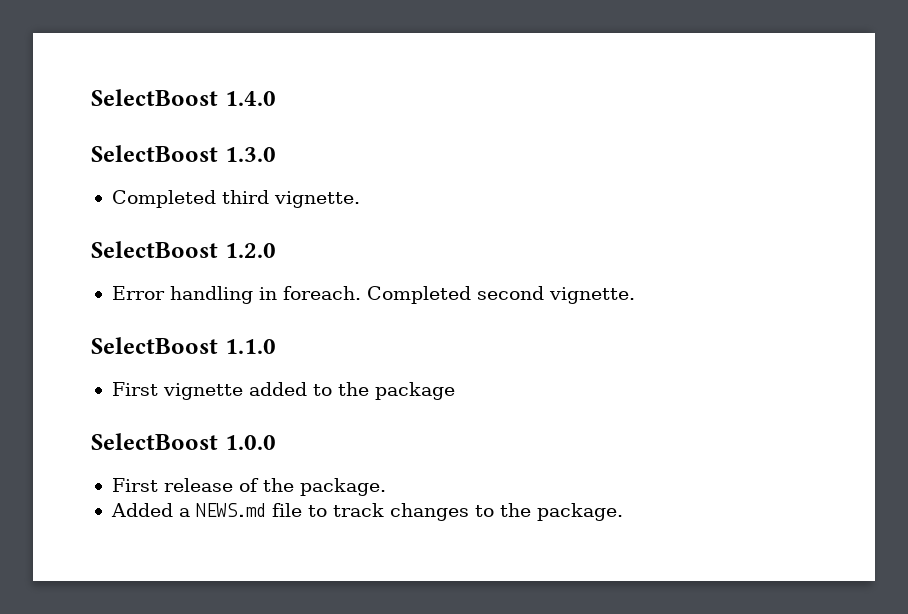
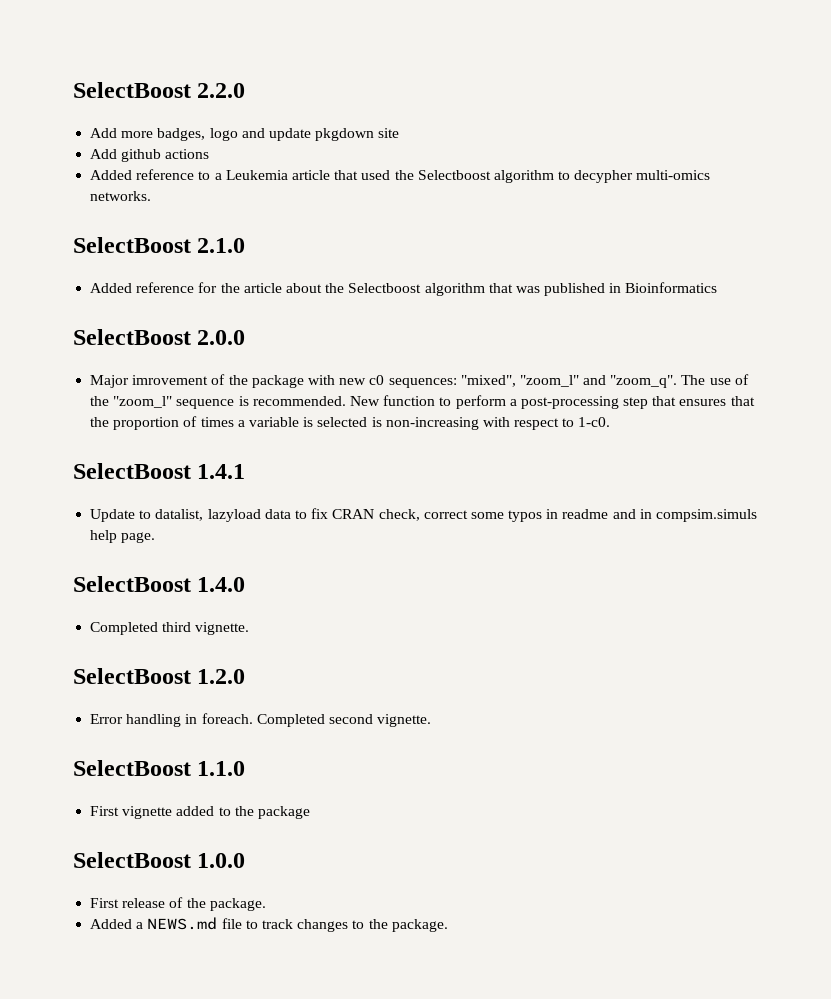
+ SelectBoost 2.2.0
+ Add more badges, logo and update pkgdown site
+ Add github actions
+ Added reference to a Leukemia article that used the Selectboost algorithm to decypher multi-omics networks.
+ SelectBoost 2.1.0
+ Added reference for the article about the Selectboost algorithm that was published in Bioinformatics
+ SelectBoost 2.0.0
+ Major imrovement of the package with new c0 sequences: "mixed", "zoom_l" and "zoom_q". The use of the "zoom_l" sequence is recommended. New function to perform a post-processing step that ensures that the proportion of times a variable is selected is non-increasing with respect to 1-c0.
+ SelectBoost 1.4.1
+ Update to datalist, lazyload data to fix CRAN check, correct some typos in readme and in compsim.simuls help page.
- SelectBoost 1.3.0

